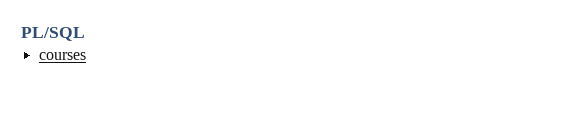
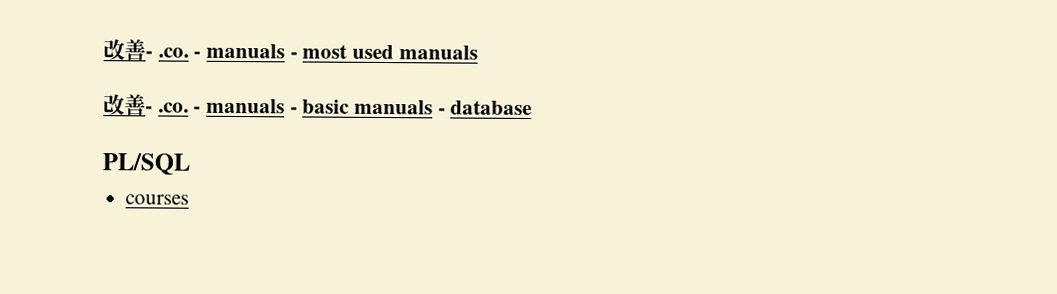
+ 改善- .co. - manuals - most used manuals
+ 改善- .co. - manuals - basic manuals - database

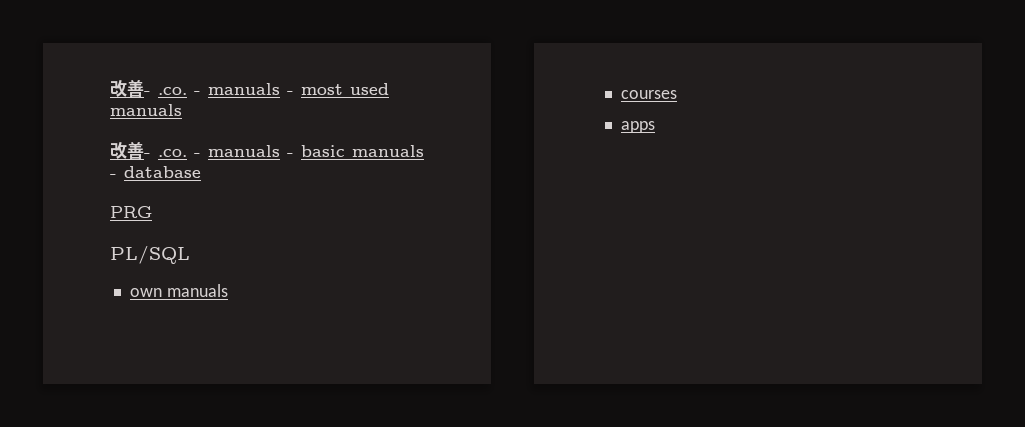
+ PRG
+ own manuals
+ apps

